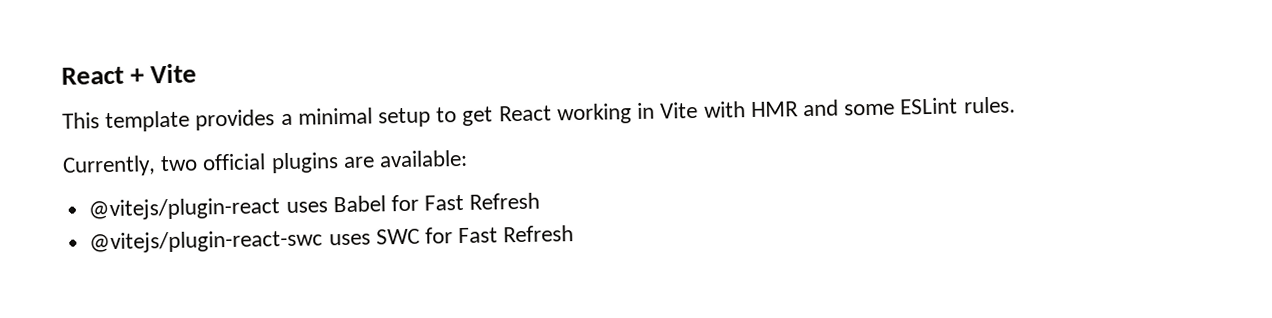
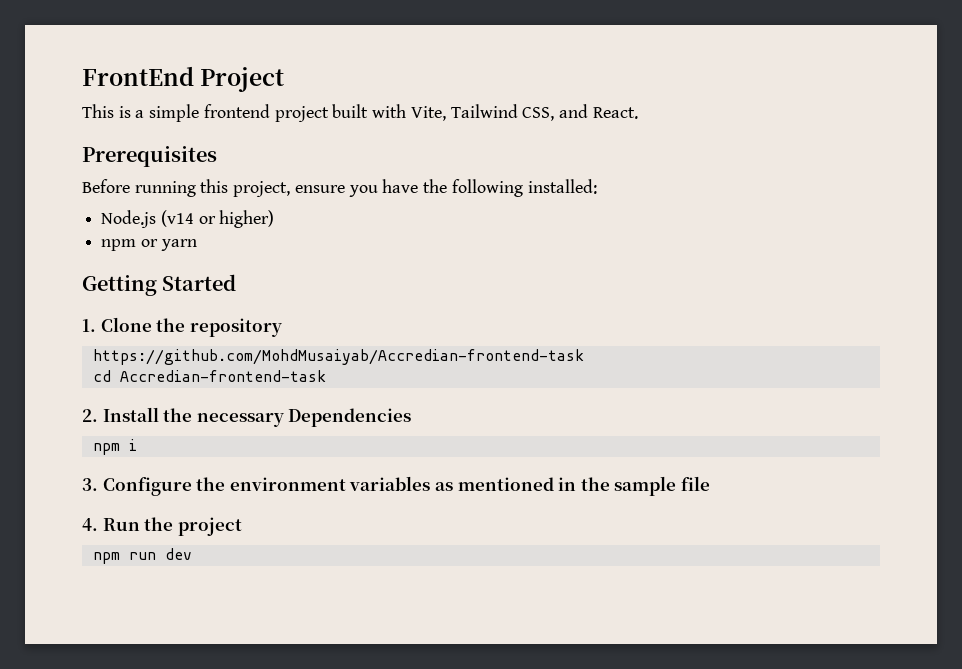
- React + Vite
- This template provides a minimal setup to get React working in Vite with HMR and some ESLint rules.
- Currently, two official plugins are available:
- @vitejs/plugin-react uses Babel for Fast Refresh
- @vitejs/plugin-react-swc uses SWC for Fast Refresh
+ FrontEnd Project
+ This is a simple frontend project built with Vite, Tailwind CSS, and React.
+ Prerequisites
+ Before running this project, ensure you have the following installed:
+ Node.js (v14 or higher)
+ npm or yarn
+ Getting Started
+ 1. Clone the repository
+ https://github.com/MohdMusaiyab/Accredian-frontend-task
+ cd Accredian-frontend-task
+ 2. Install the necessary Dependencies
+ npm i
+ 3. Configure the environment variables as mentioned in the sample file
+ 4. Run the project
+ npm run dev

